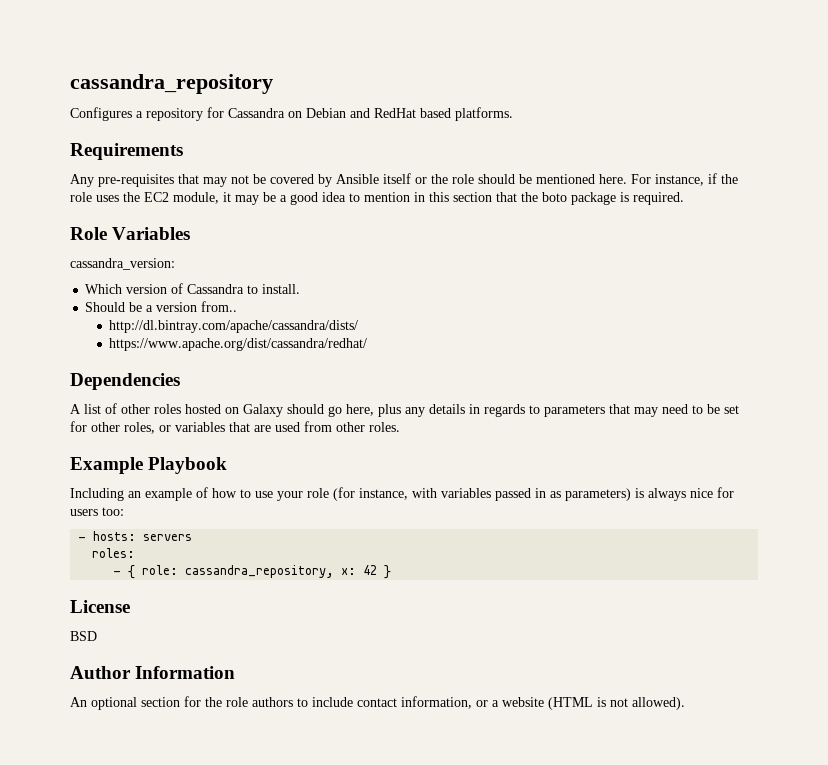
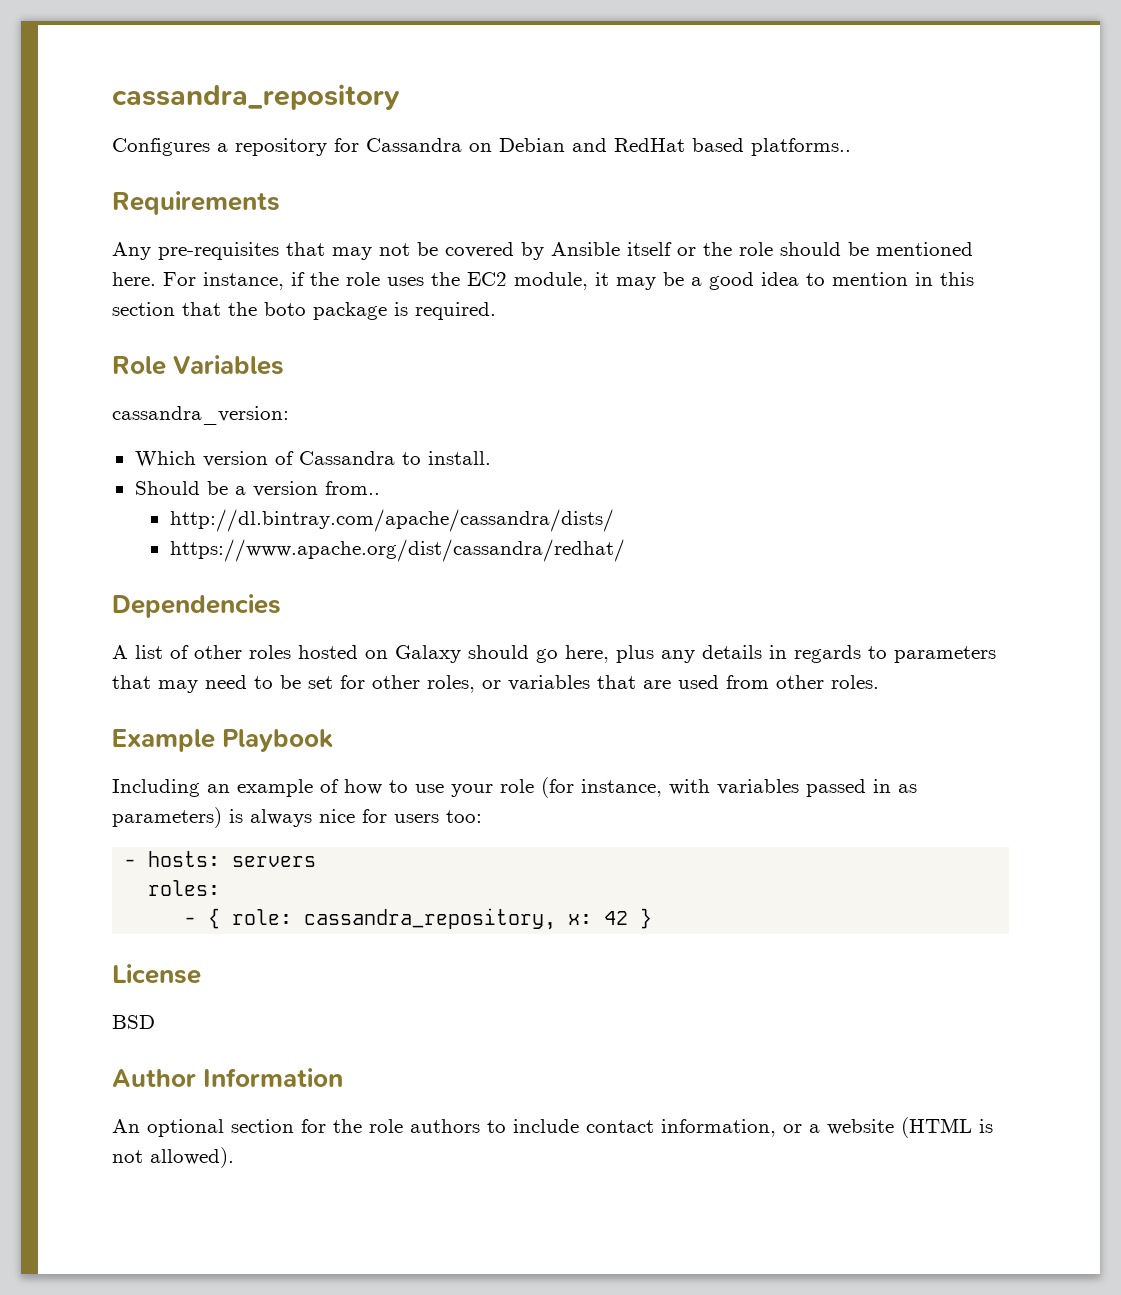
- Configures a repository for Cassandra on Debian and RedHat based platforms.
+ Configures a repository for Cassandra on Debian and RedHat based platforms..

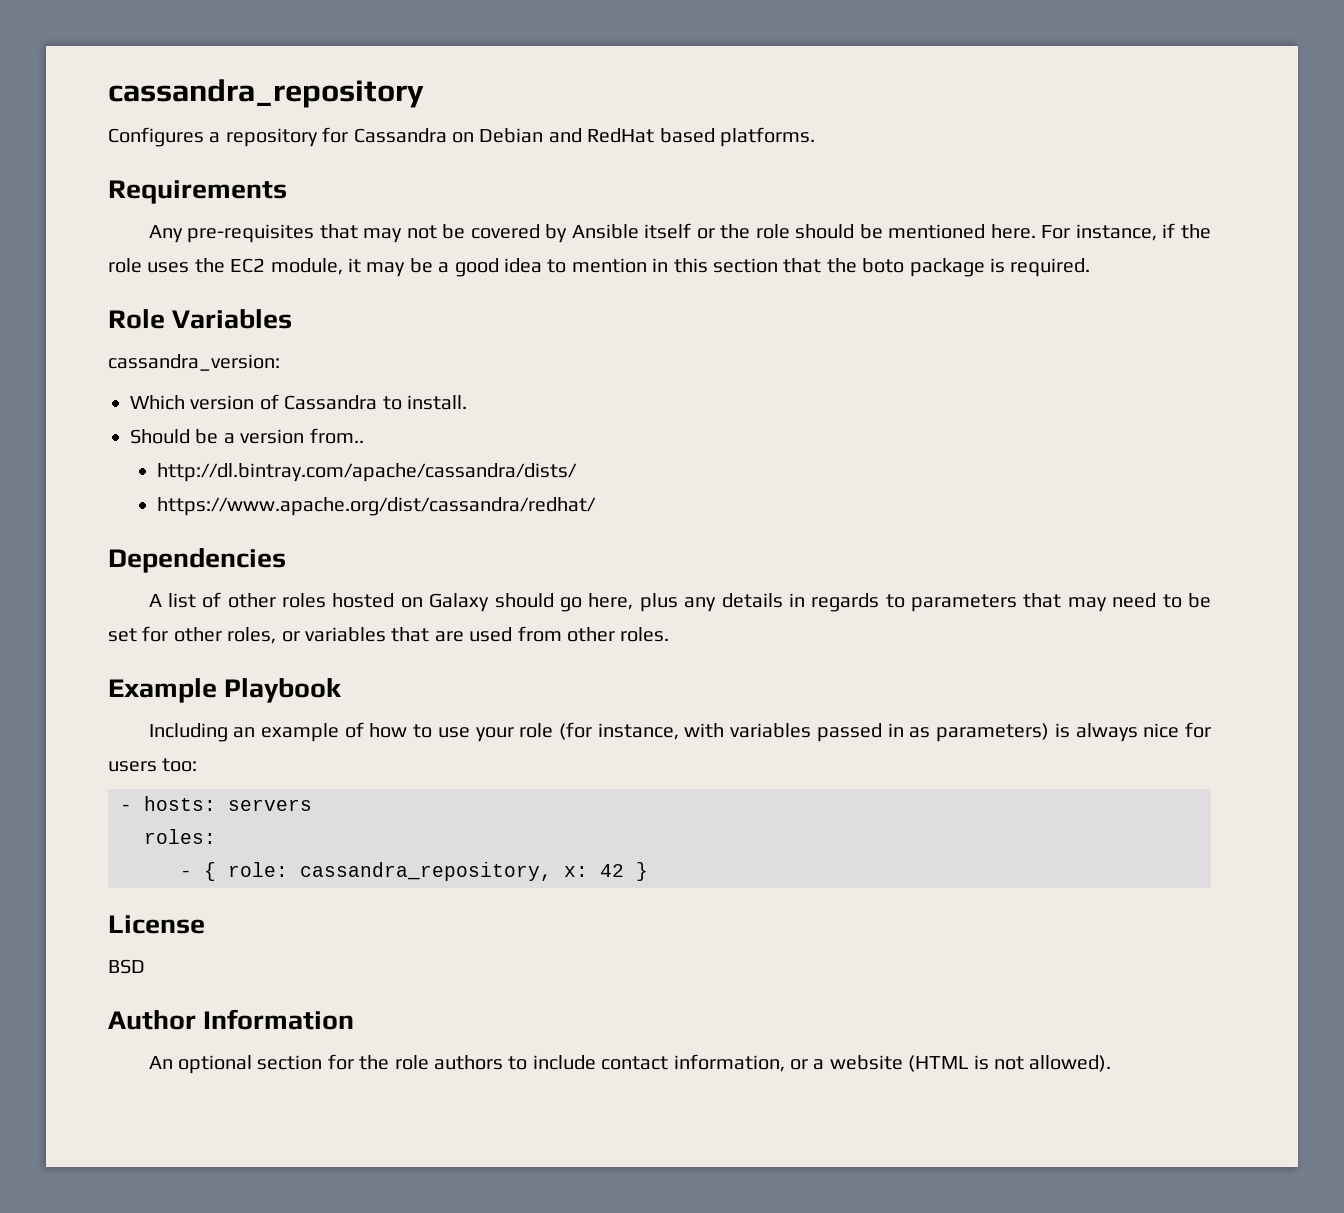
- Configures a repository for Cassandra on Debian and RedHat based platforms..
+ Configures a repository for Cassandra on Debian and RedHat based platforms.

